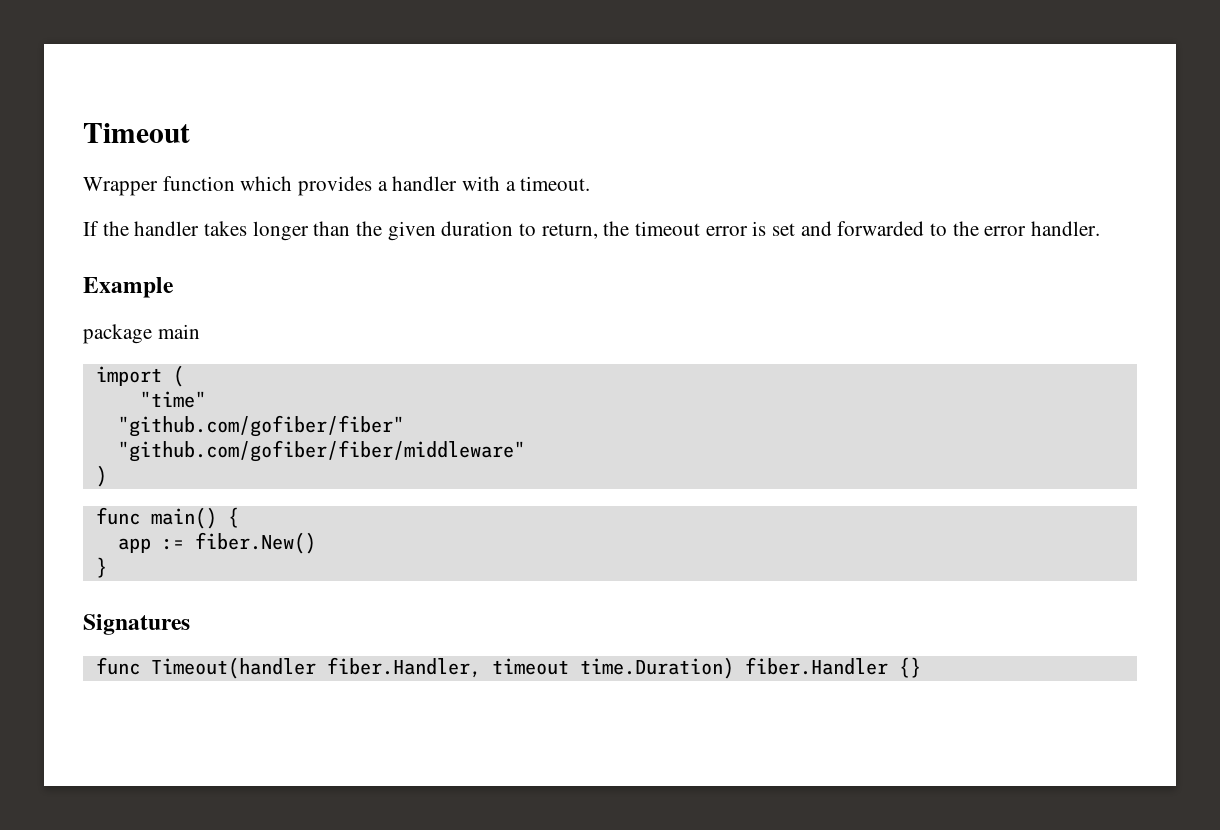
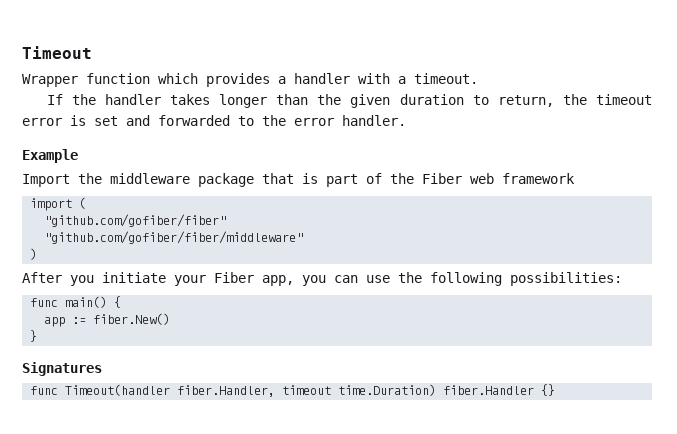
- package main
+ Import the middleware package that is part of the Fiber web framework
- "time"
+ After you initiate your Fiber app, you can use the following possibilities:

